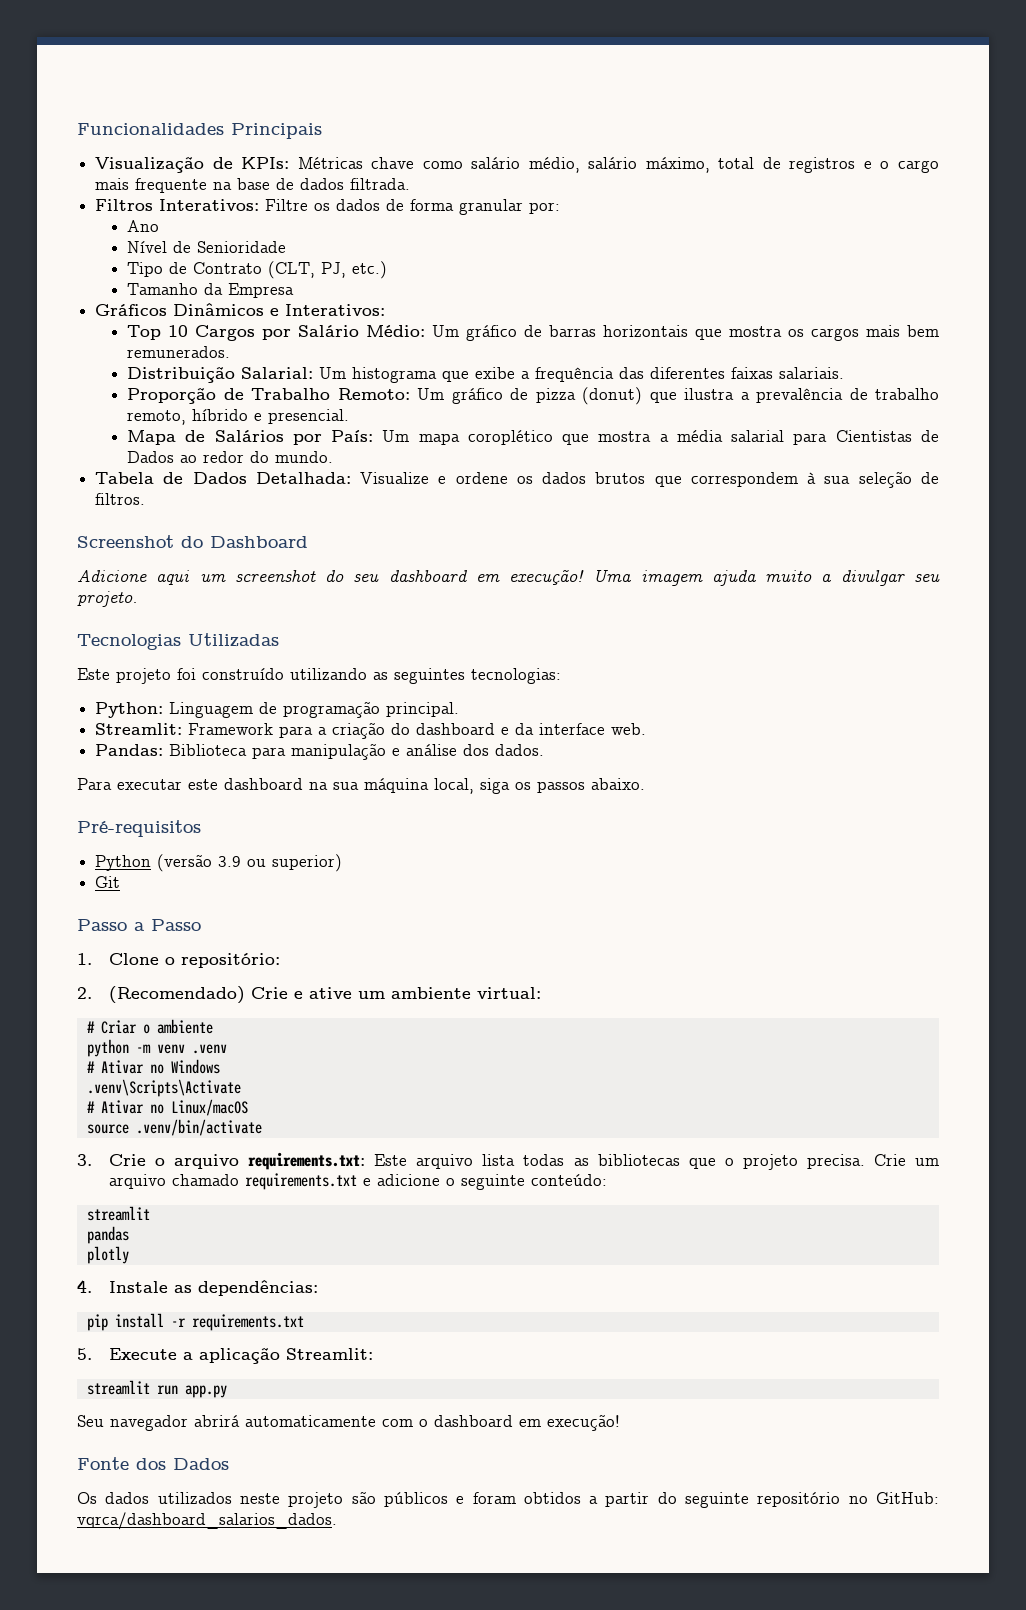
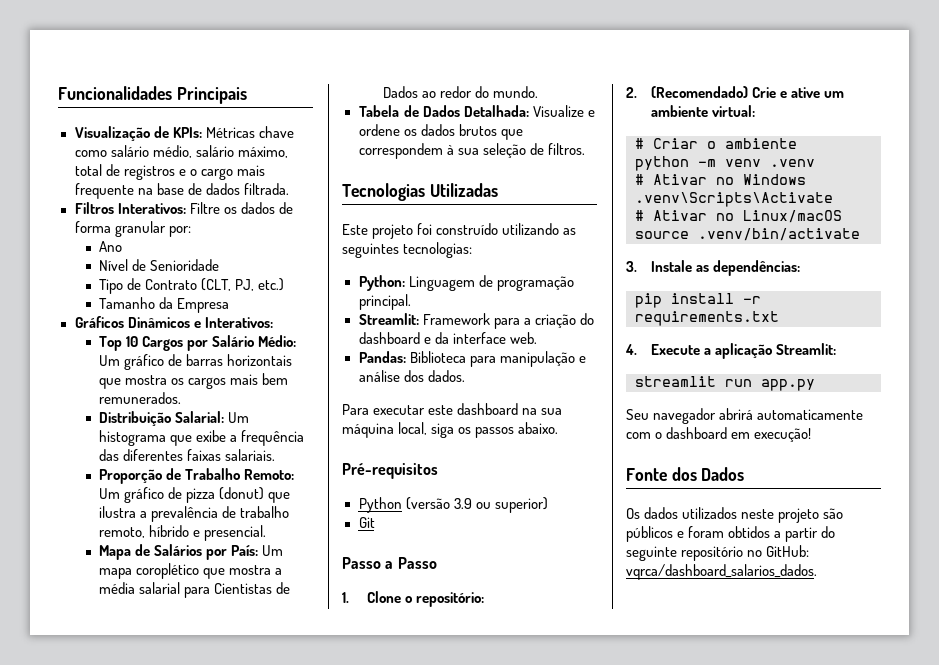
- Screenshot do Dashboard
- Adicione aqui um screenshot do seu dashboard em execução! Uma imagem ajuda muito a divulgar seu projeto.
- 3. Crie o arquivo requirements.txt: Este arquivo lista todas as bibliotecas que o projeto precisa. Crie um arquivo chamado requirements.txt e adicione o seguinte conteúdo:
- streamlit
- pandas
- plotly
- 4. Instale as dependências:
+ 3. Instale as dependências:
- 5. Execute a aplicação Streamlit:
+ 4. Execute a aplicação Streamlit:

